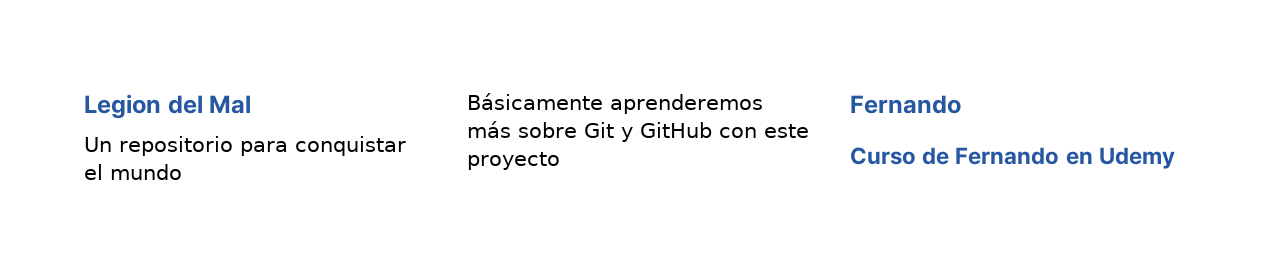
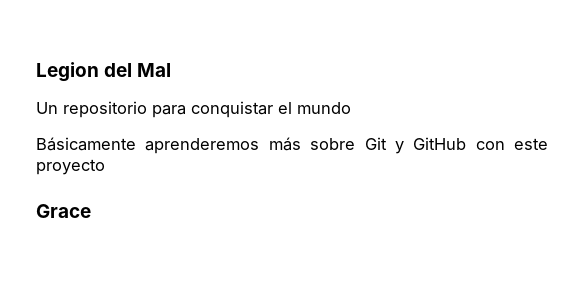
  Básicamente aprenderemos más sobre Git y GitHub con este proyecto
- Fernando
- Curso de Fernando en Udemy
+ Grace

